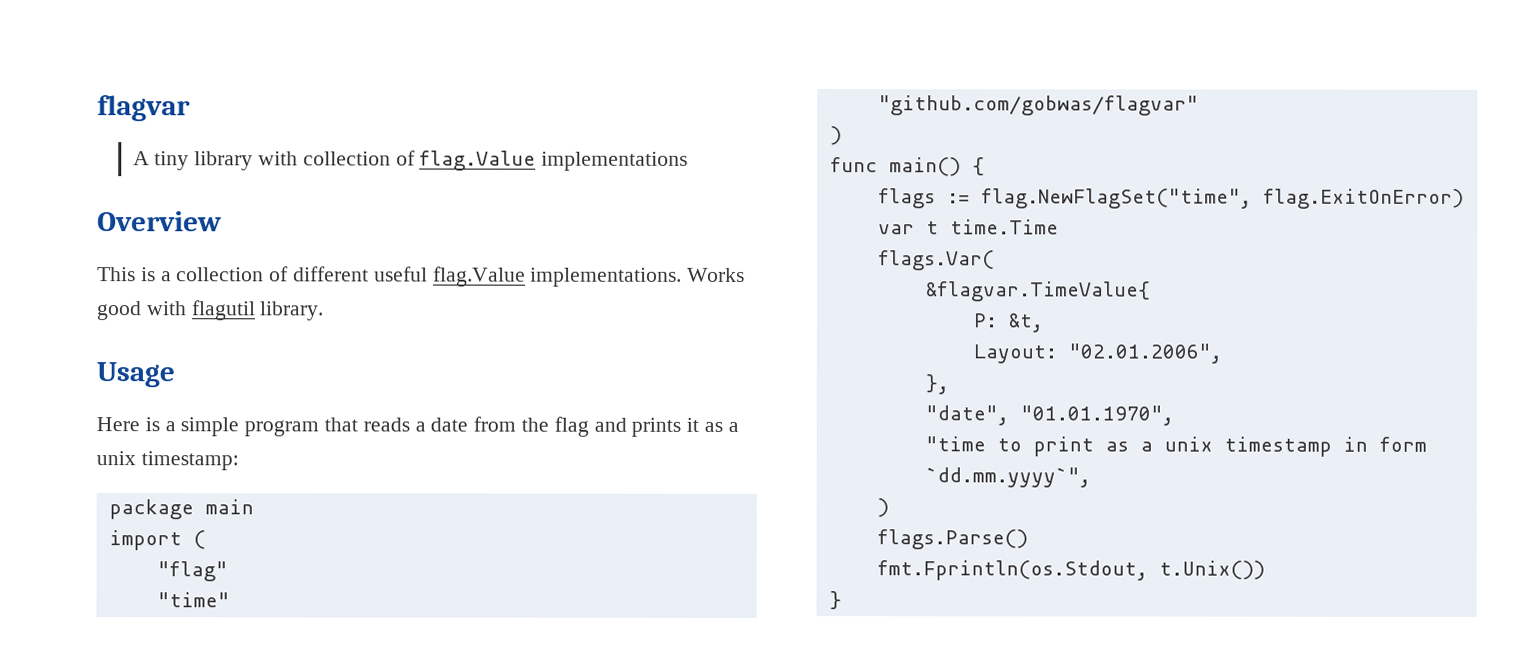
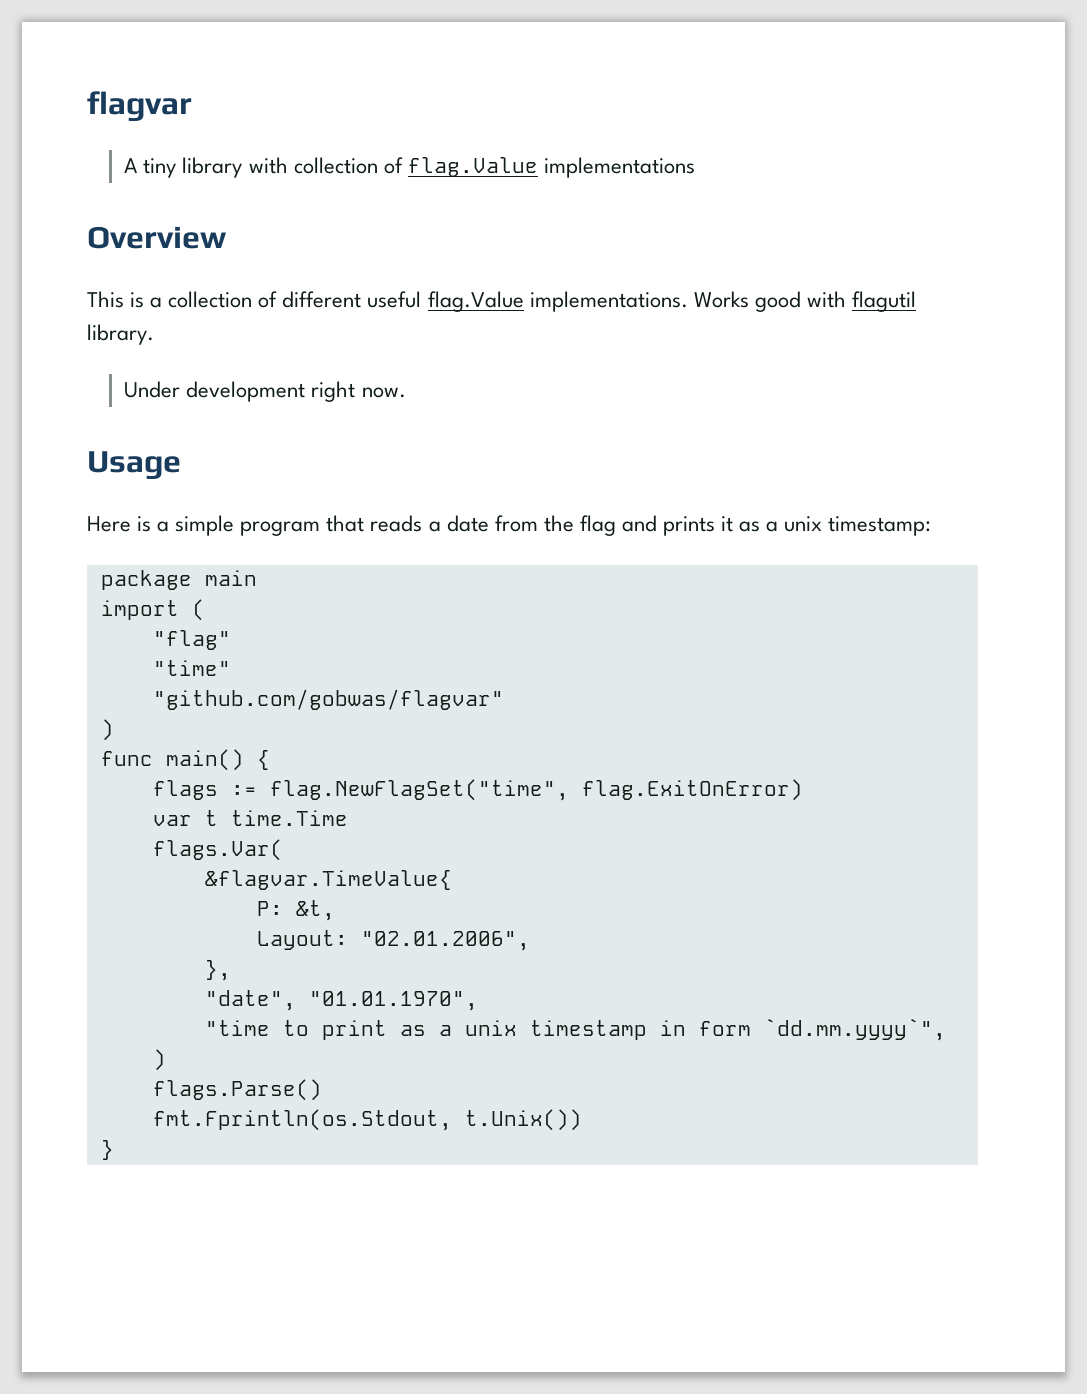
+ Under development right now.

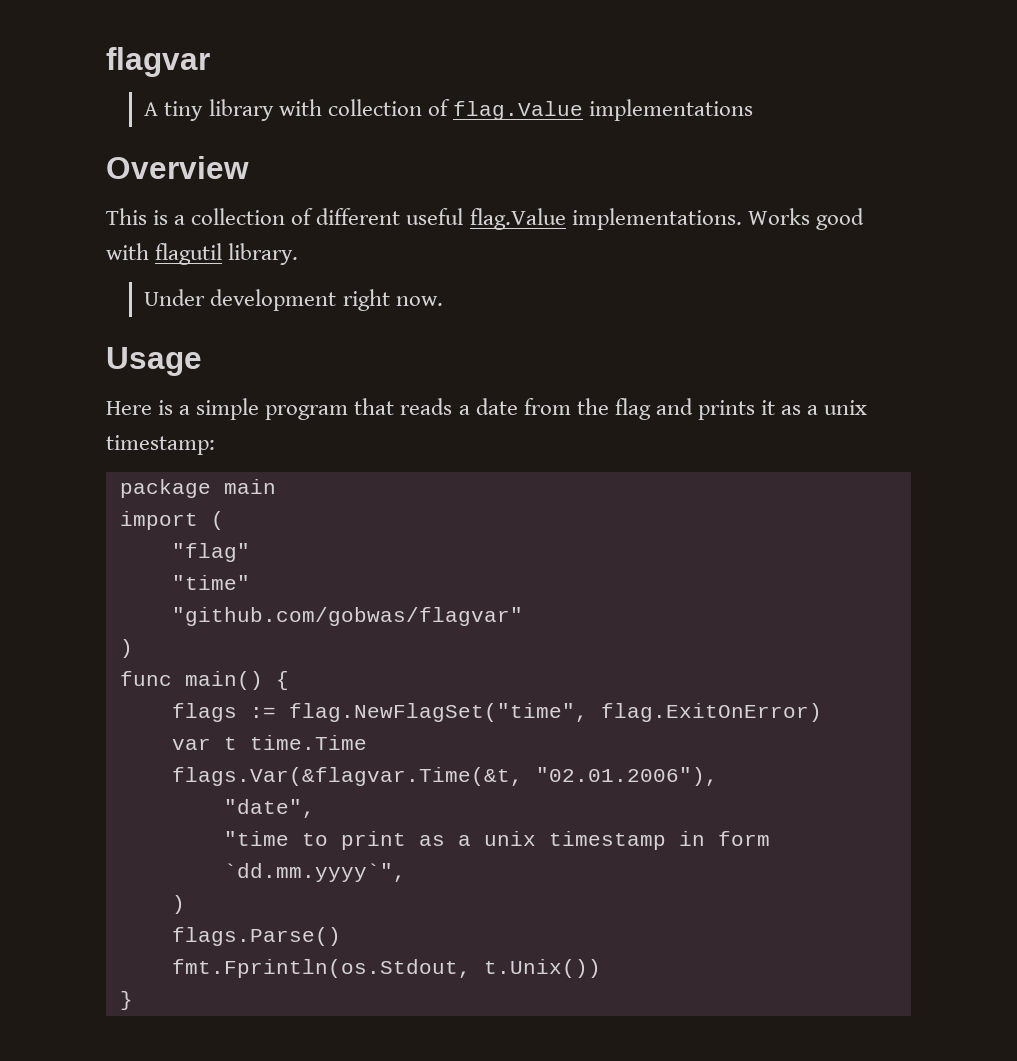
- flags.Var(
- &flagvar.TimeValue{
- P: &t,
- Layout: "02.01.2006",
- },
+ flags.Var(&flagvar.Time(&t, "02.01.2006"),
- "date", "01.01.1970",
+ "date",

